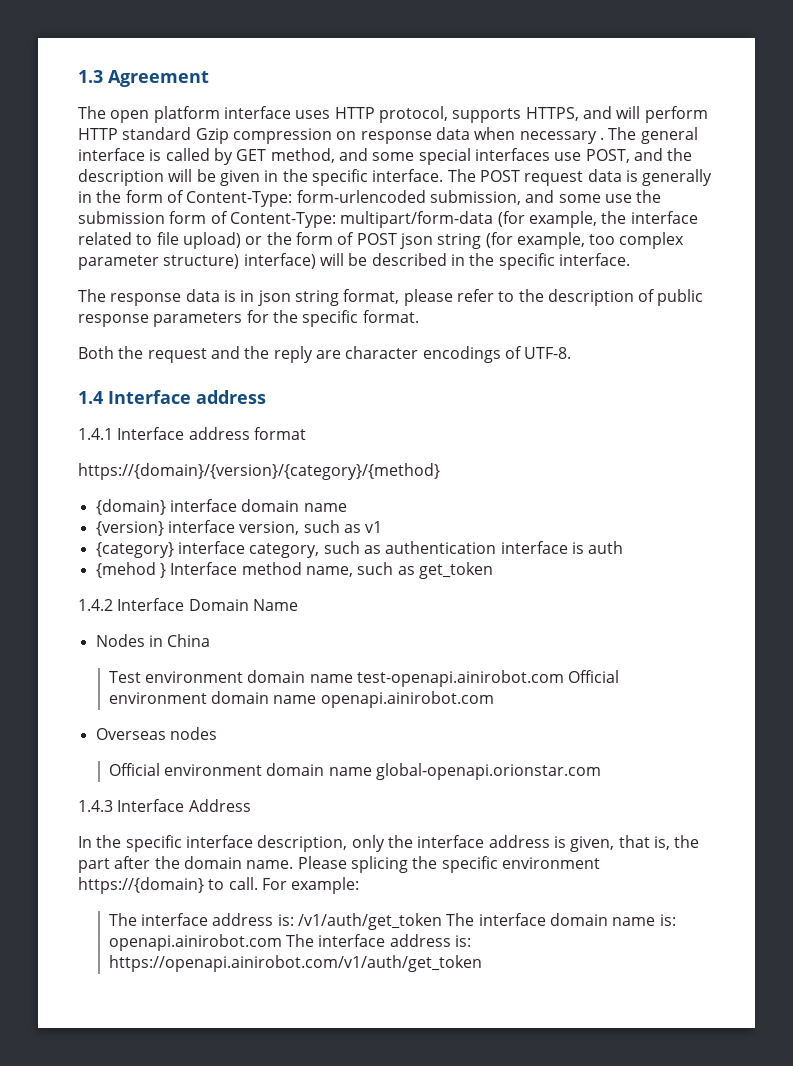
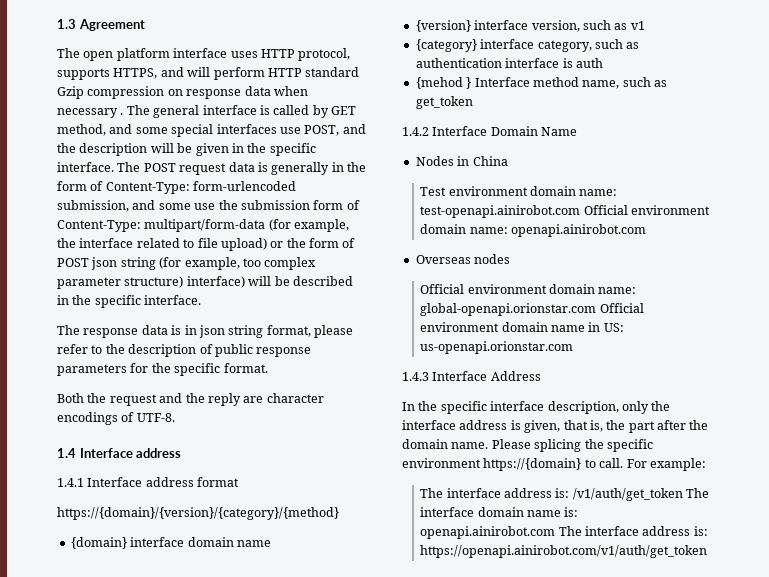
- Test environment domain name test-openapi.ainirobot.com Official environment domain name openapi.ainirobot.com
+ Test environment domain name: test-openapi.ainirobot.com Official environment domain name: openapi.ainirobot.com
- Official environment domain name global-openapi.orionstar.com
+ Official environment domain name: global-openapi.orionstar.com Official environment domain name in US: us-openapi.orionstar.com

